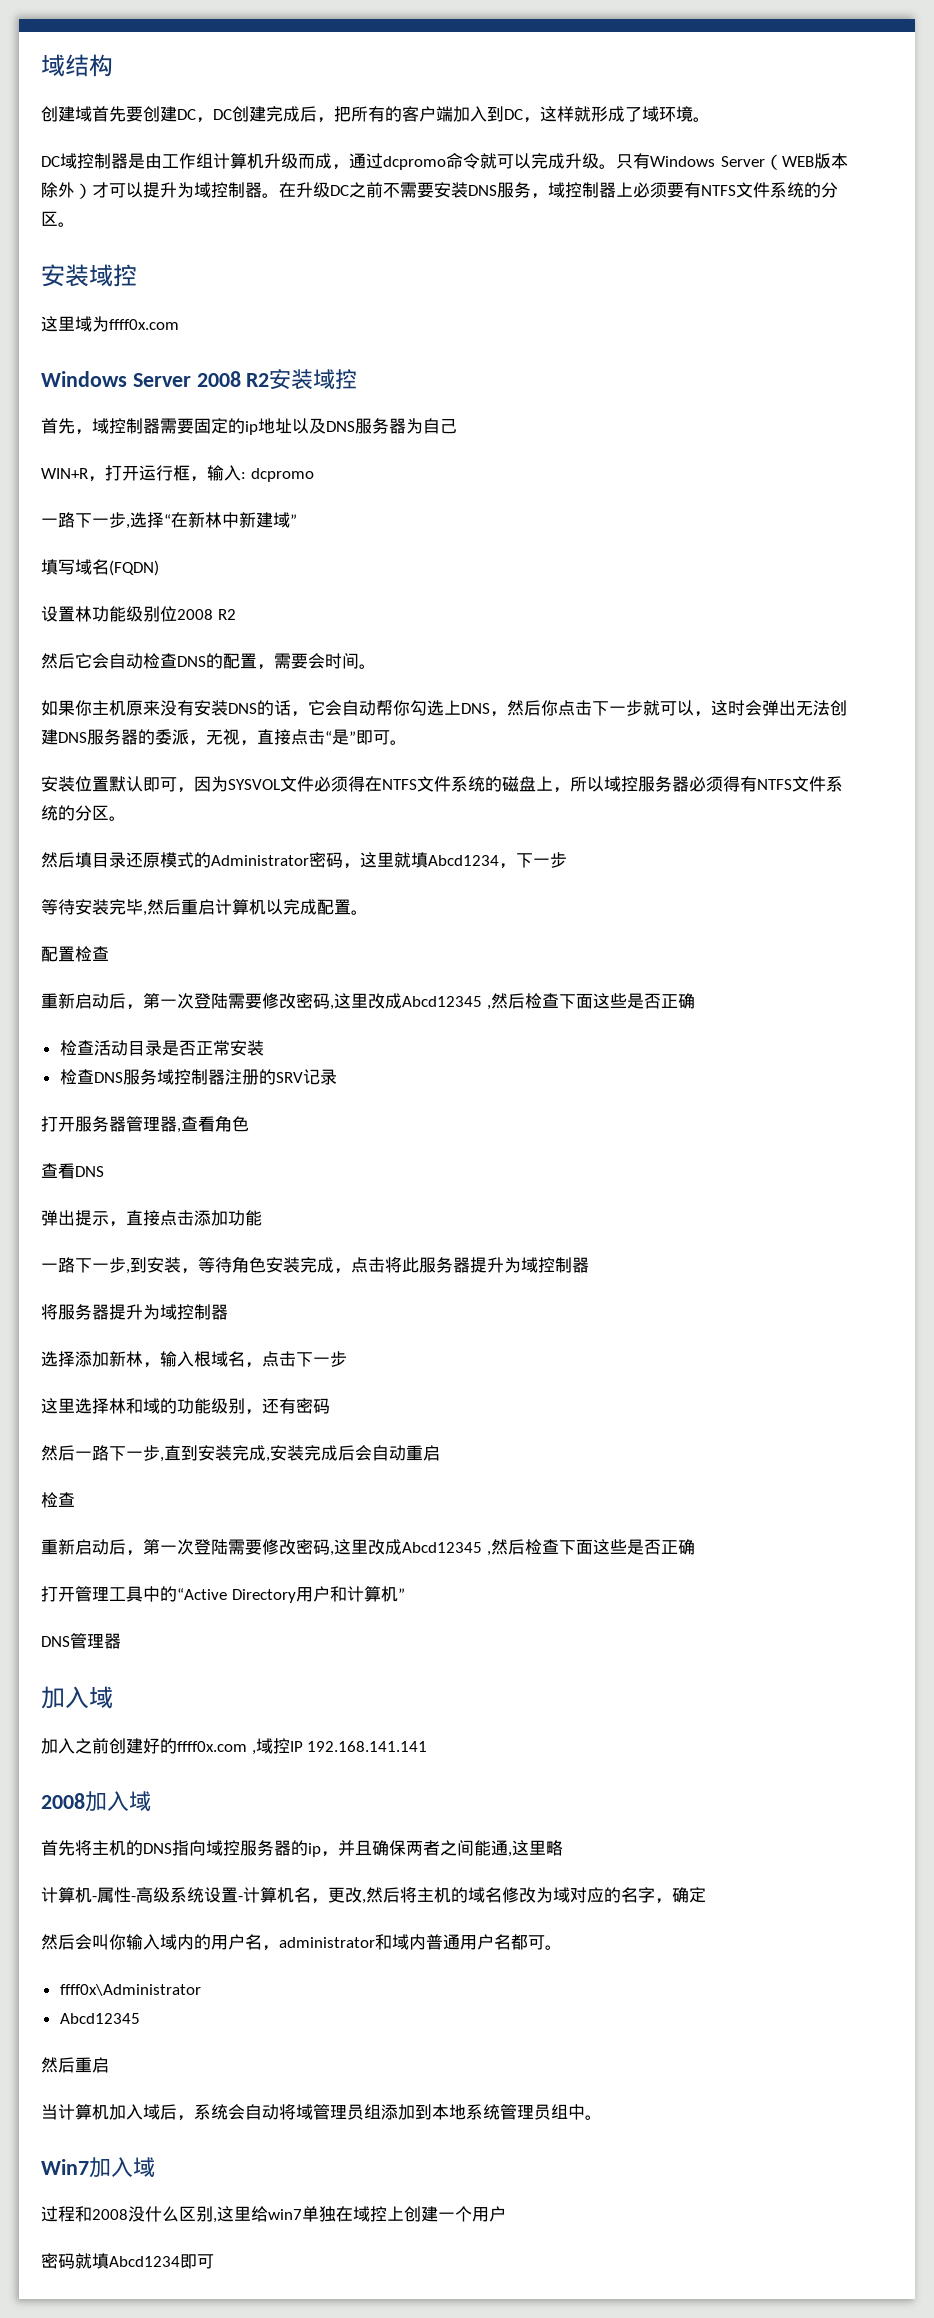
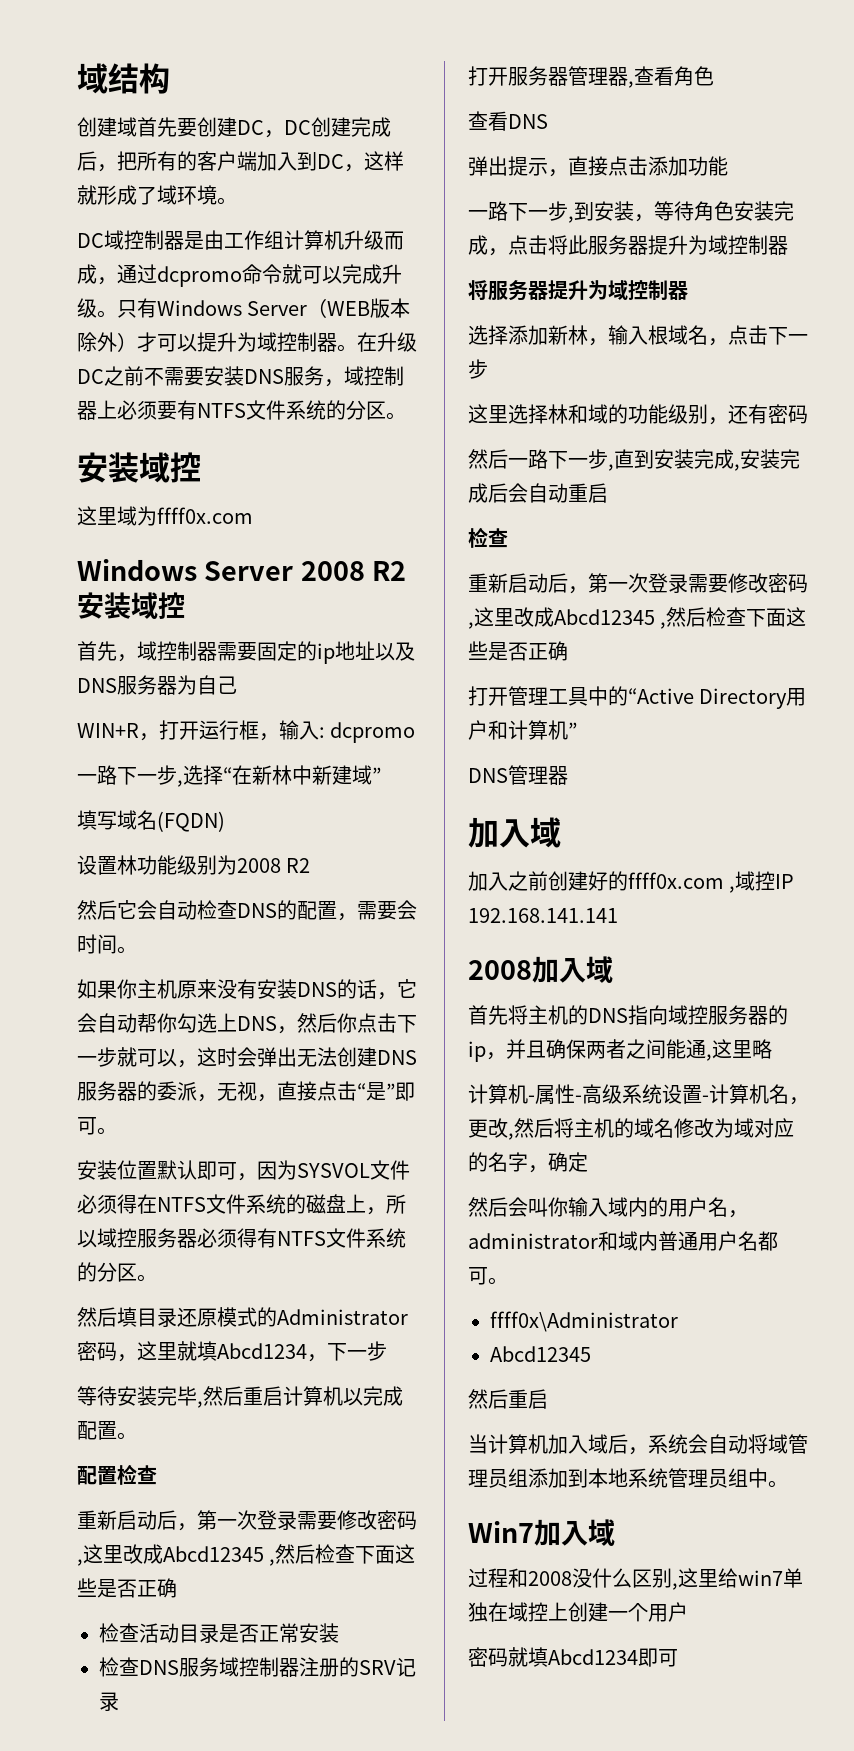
- 设置林功能级别位2008 R2
+ 设置林功能级别为2008 R2
  配置检查
- 重新启动后，第一次登陆需要修改密码,这里改成Abcd12345 ,然后检查下面这些是否正确
+ 重新启动后，第一次登录需要修改密码,这里改成Abcd12345 ,然后检查下面这些是否正确
  然后一路下一步,直到安装完成,安装完成后会自动重启
  检查
- 重新启动后，第一次登陆需要修改密码,这里改成Abcd12345 ,然后检查下面这些是否正确
+ 重新启动后，第一次登录需要修改密码,这里改成Abcd12345 ,然后检查下面这些是否正确

